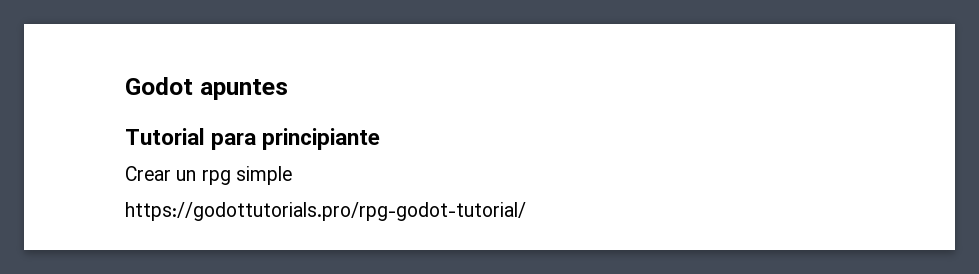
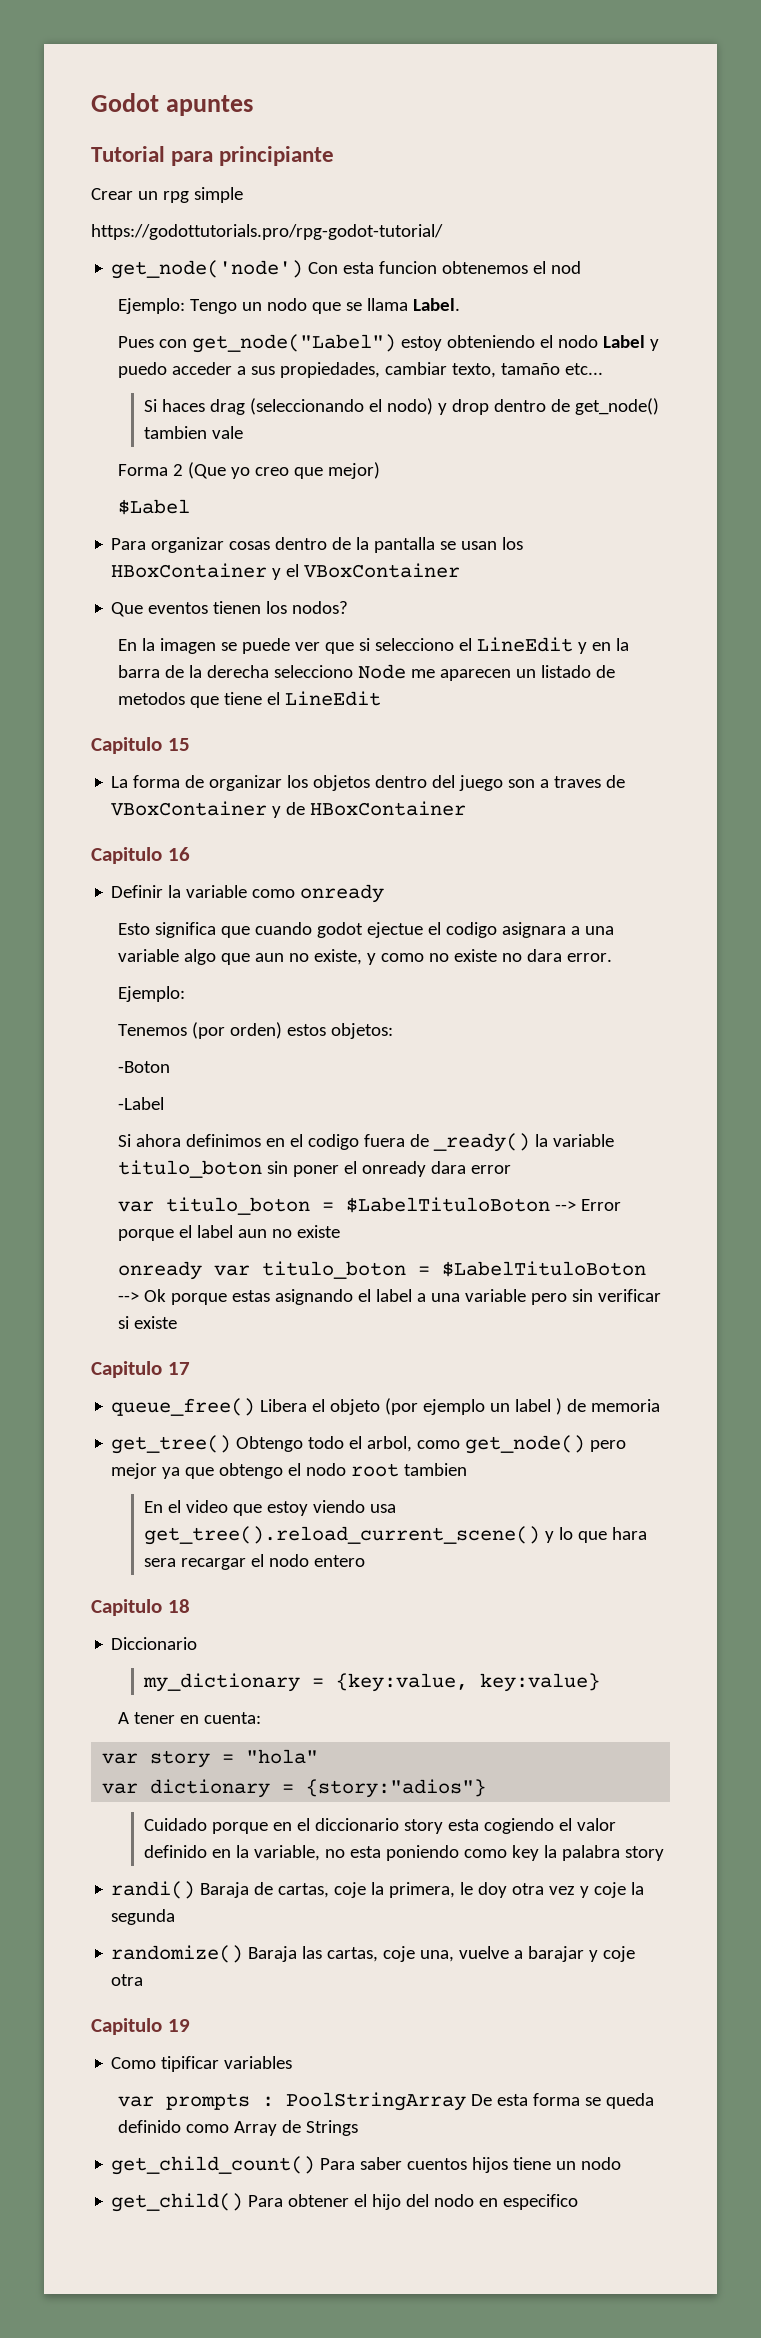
+ get_node('node') Con esta funcion obtenemos el nod
+ Ejemplo: Tengo un nodo que se llama Label.
+ Pues con get_node("Label") estoy obteniendo el nodo Label y puedo acceder a sus propiedades, cambiar texto, tamaño etc...
+ Si haces drag (seleccionando el nodo) y drop dentro de get_node() tambien vale
+ Forma 2 (Que yo creo que mejor)
+ $Label
+ Para organizar cosas dentro de la pantalla se usan los HBoxContainer y el VBoxContainer
+ Que eventos tienen los nodos?
+ En la imagen se puede ver que si selecciono el LineEdit y en la barra de la derecha selecciono Node me aparecen un listado de metodos que tiene el LineEdit
+ Capitulo 15
+ La forma de organizar los objetos dentro del juego son a traves de VBoxContainer y de HBoxContainer
+ Capitulo 16
+ Definir la variable como onready
+ Esto significa que cuando godot ejectue el codigo asignara a una variable algo que aun no existe, y como no existe no dara error.
+ Ejemplo:
+ Tenemos (por orden) estos objetos:
+ -Boton
+ -Label
+ Si ahora definimos en el codigo fuera de _ready() la variable titulo_boton sin poner el onready dara error
+ var titulo_boton = $LabelTituloBoton --> Error porque el label aun no existe
+ onready var titulo_boton = $LabelTituloBoton --> Ok porque estas asignando el label a una variable pero sin verificar si existe
+ Capitulo 17
+ queue_free() Libera el objeto (por ejemplo un label ) de memoria
+ get_tree() Obtengo todo el arbol, como get_node() pero mejor ya que obtengo el nodo root tambien
+ En el video que estoy viendo usa get_tree().reload_current_scene() y lo que hara sera recargar el nodo entero
+ Capitulo 18
+ Diccionario
+ my_dictionary = {key:value, key:value}
+ A tener en cuenta:
+ var story = "hola"
+ var dictionary = {story:"adios"}
+ Cuidado porque en el diccionario story esta cogiendo el valor definido en la variable, no esta poniendo como key la palabra story
+ randi() Baraja de cartas, coje la primera, le doy otra vez y coje la segunda
+ randomize() Baraja las cartas, coje una, vuelve a barajar y coje otra
+ Capitulo 19
+ Como tipificar variables
+ var prompts : PoolStringArray De esta forma se queda definido como Array de Strings
+ get_child_count() Para saber cuentos hijos tiene un nodo
+ get_child() Para obtener el hijo del nodo en especifico

